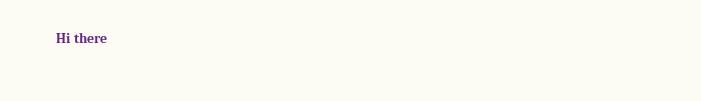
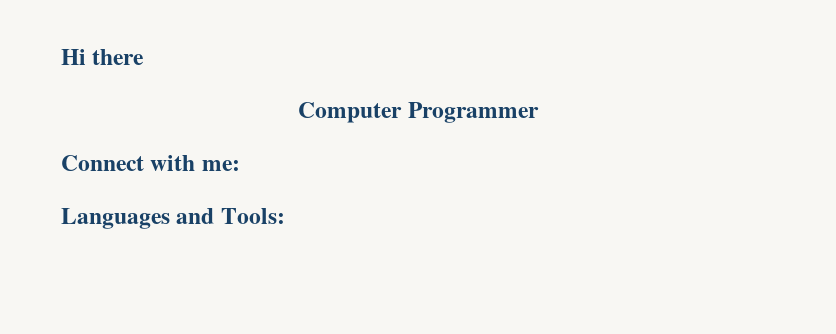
+ Computer Programmer
+ Connect with me:
+ Languages and Tools:

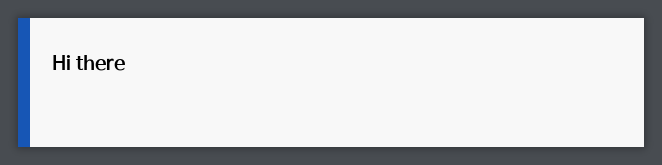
- Computer Programmer
- Connect with me:
- Languages and Tools:

